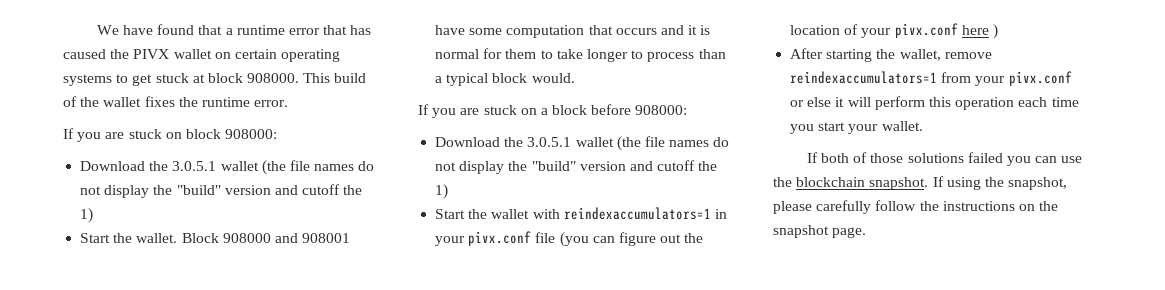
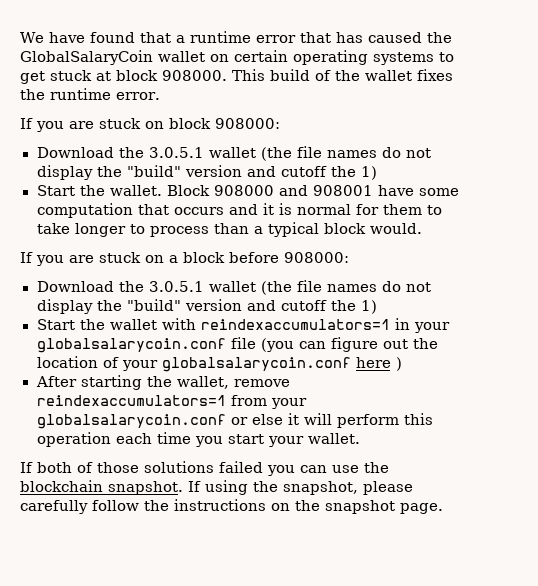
- We have found that a runtime error that has caused the PIVX wallet on certain operating systems to get stuck at block 908000.
+ We have found that a runtime error that has caused the GlobalSalaryCoin wallet on certain operating systems to get stuck at block 908000.
- Start the wallet with reindexaccumulators=1 in your pivx.conf file (you can figure out the location of your pivx.conf here )
+ Start the wallet with reindexaccumulators=1 in your globalsalarycoin.conf file (you can figure out the location of your globalsalarycoin.conf here )
- After starting the wallet, remove reindexaccumulators=1 from your pivx.conf or else it will perform this operation each time you start your wallet.
+ After starting the wallet, remove reindexaccumulators=1 from your globalsalarycoin.conf or else it will perform this operation each time you start your wallet.

